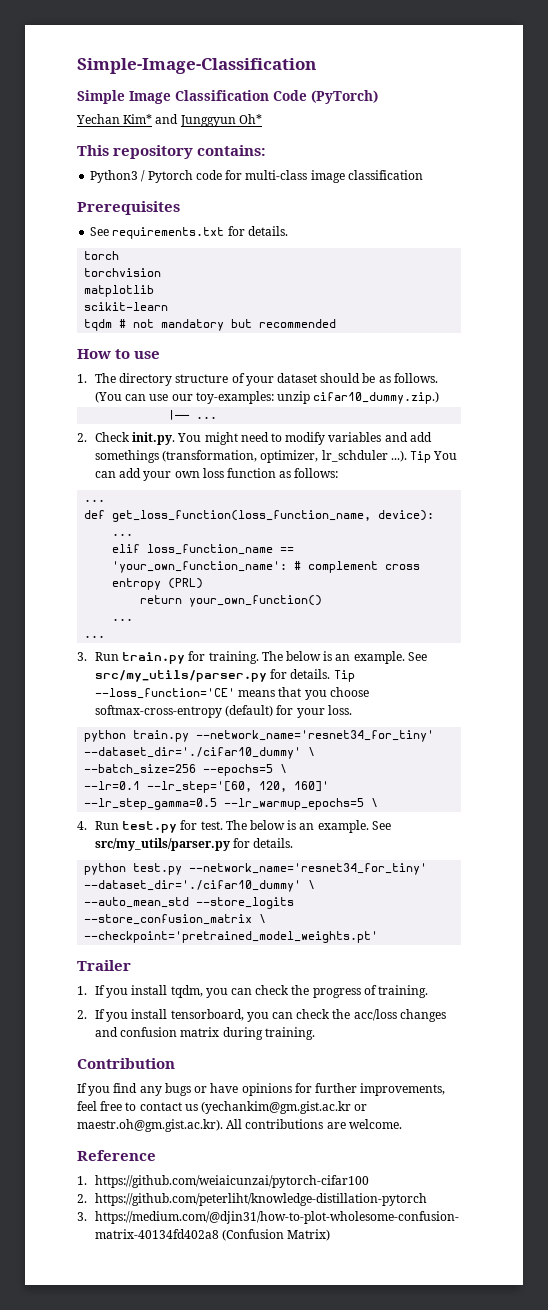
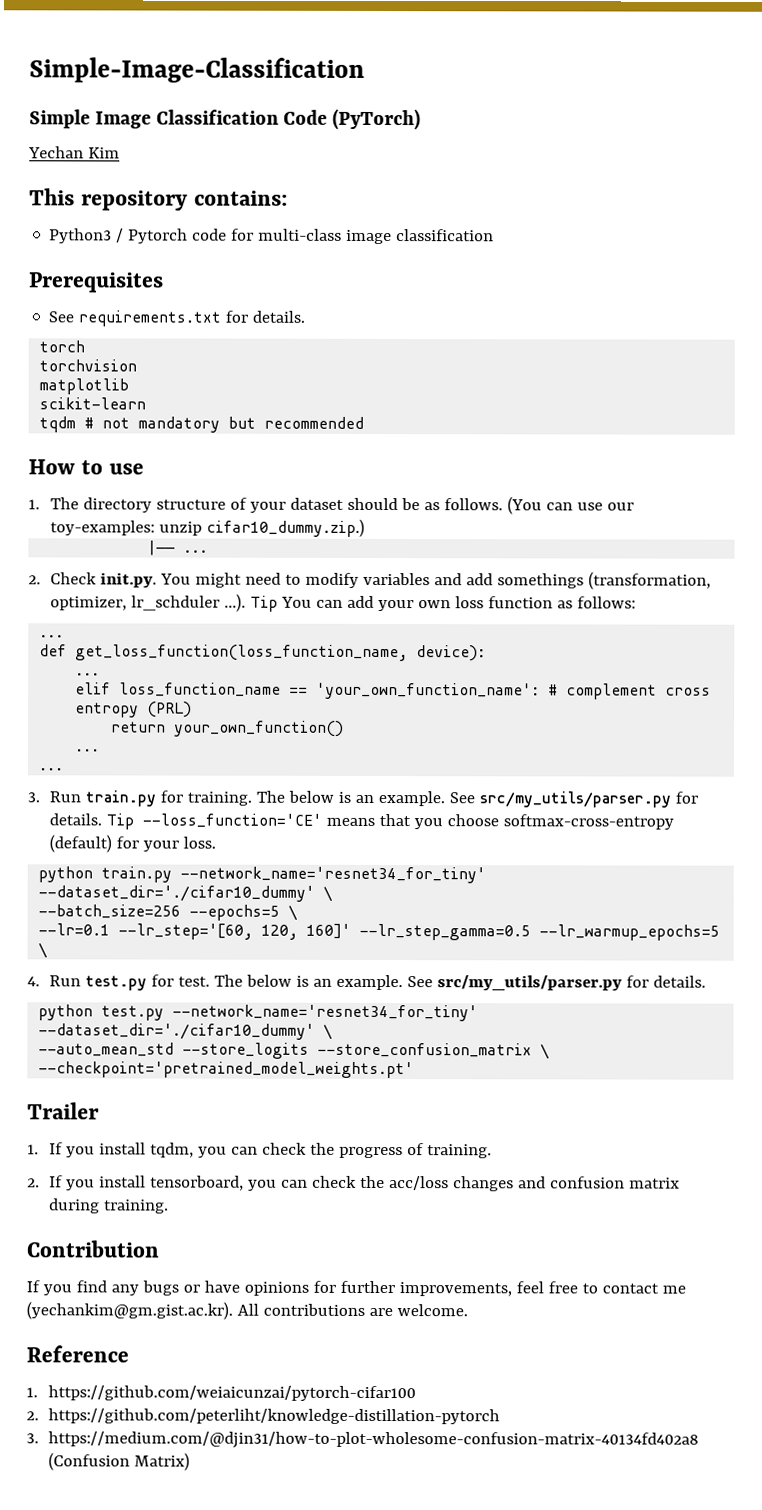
- Yechan Kim* and Junggyun Oh*
+ Yechan Kim
- If you find any bugs or have opinions for further improvements, feel free to contact us (yechankim@gm.gist.ac.kr or maestr.oh@gm.gist.ac.kr). All contributions are welcome.
+ If you find any bugs or have opinions for further improvements, feel free to contact me (yechankim@gm.gist.ac.kr). All contributions are welcome.

